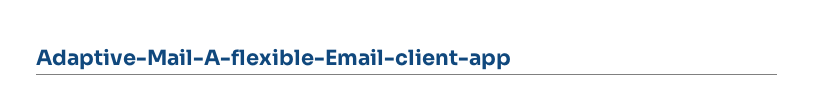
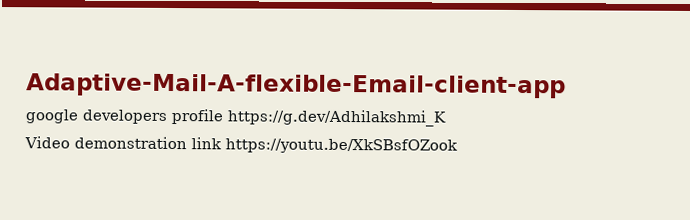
+ google developers profile https://g.dev/Adhilakshmi_K
+ Video demonstration link https://youtu.be/XkSBsfOZook

